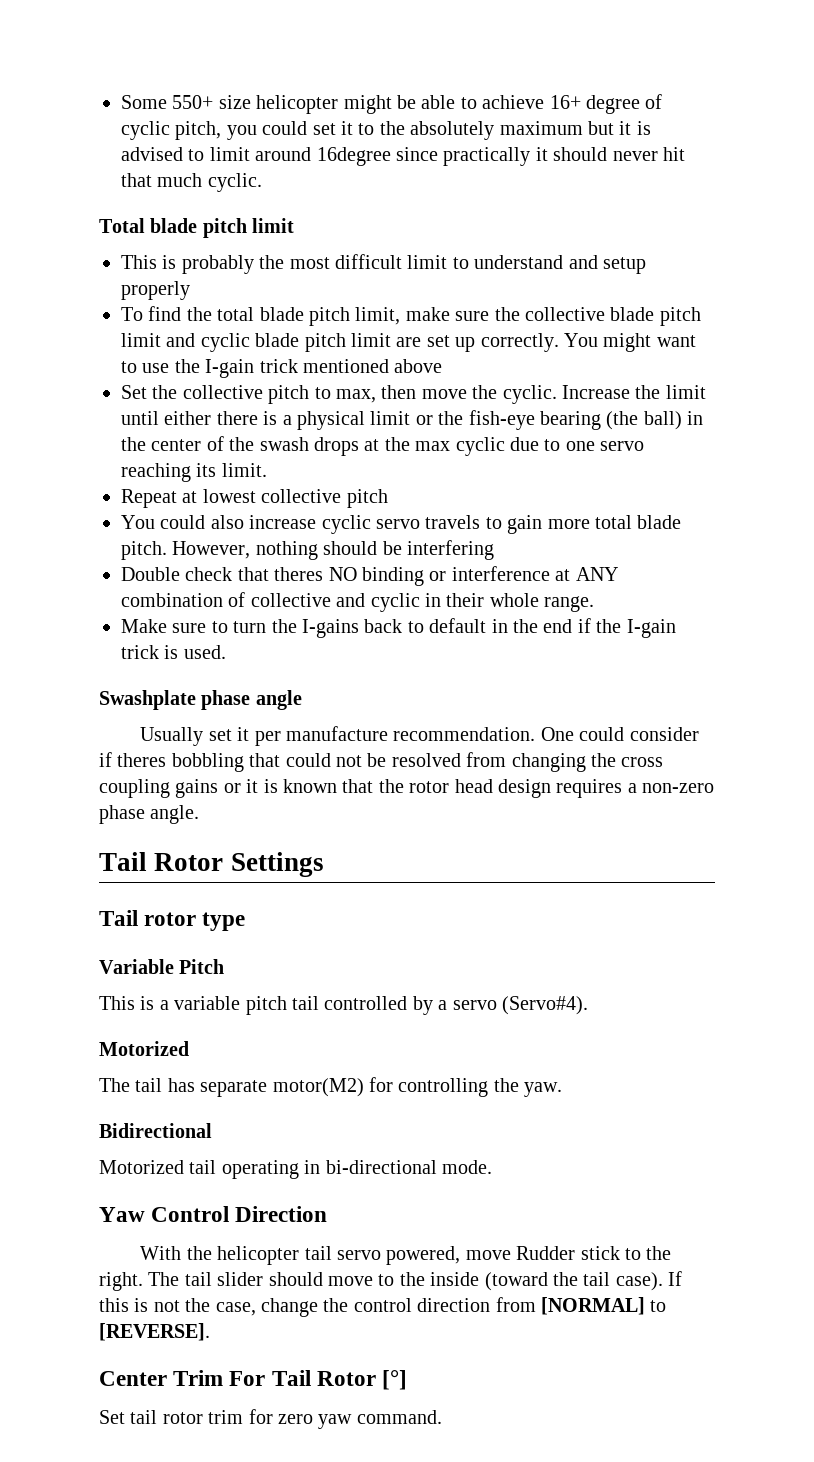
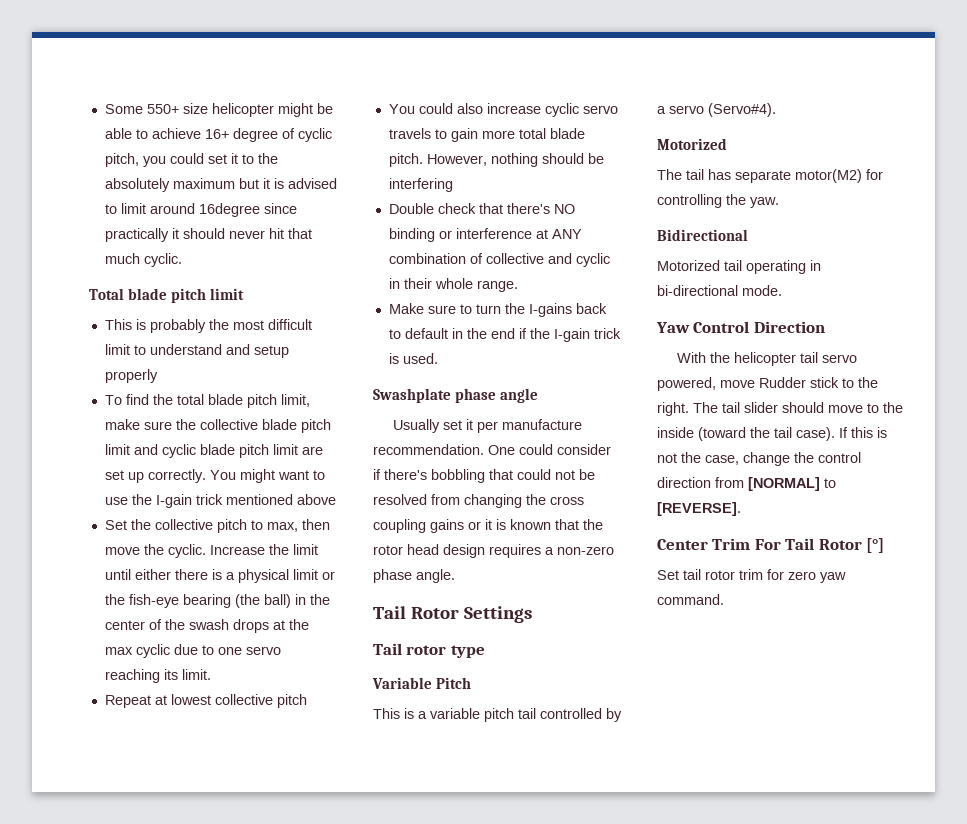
- Double check that theres NO binding or interference at ANY combination of collective and cyclic in their whole range.
+ Double check that there's NO binding or interference at ANY combination of collective and cyclic in their whole range.
- One could consider if theres bobbling that could not be resolved from changing the cross coupling gains or it is known that the rotor head design requires a non-zero phase angle.
+ One could consider if there's bobbling that could not be resolved from changing the cross coupling gains or it is known that the rotor head design requires a non-zero phase angle.

